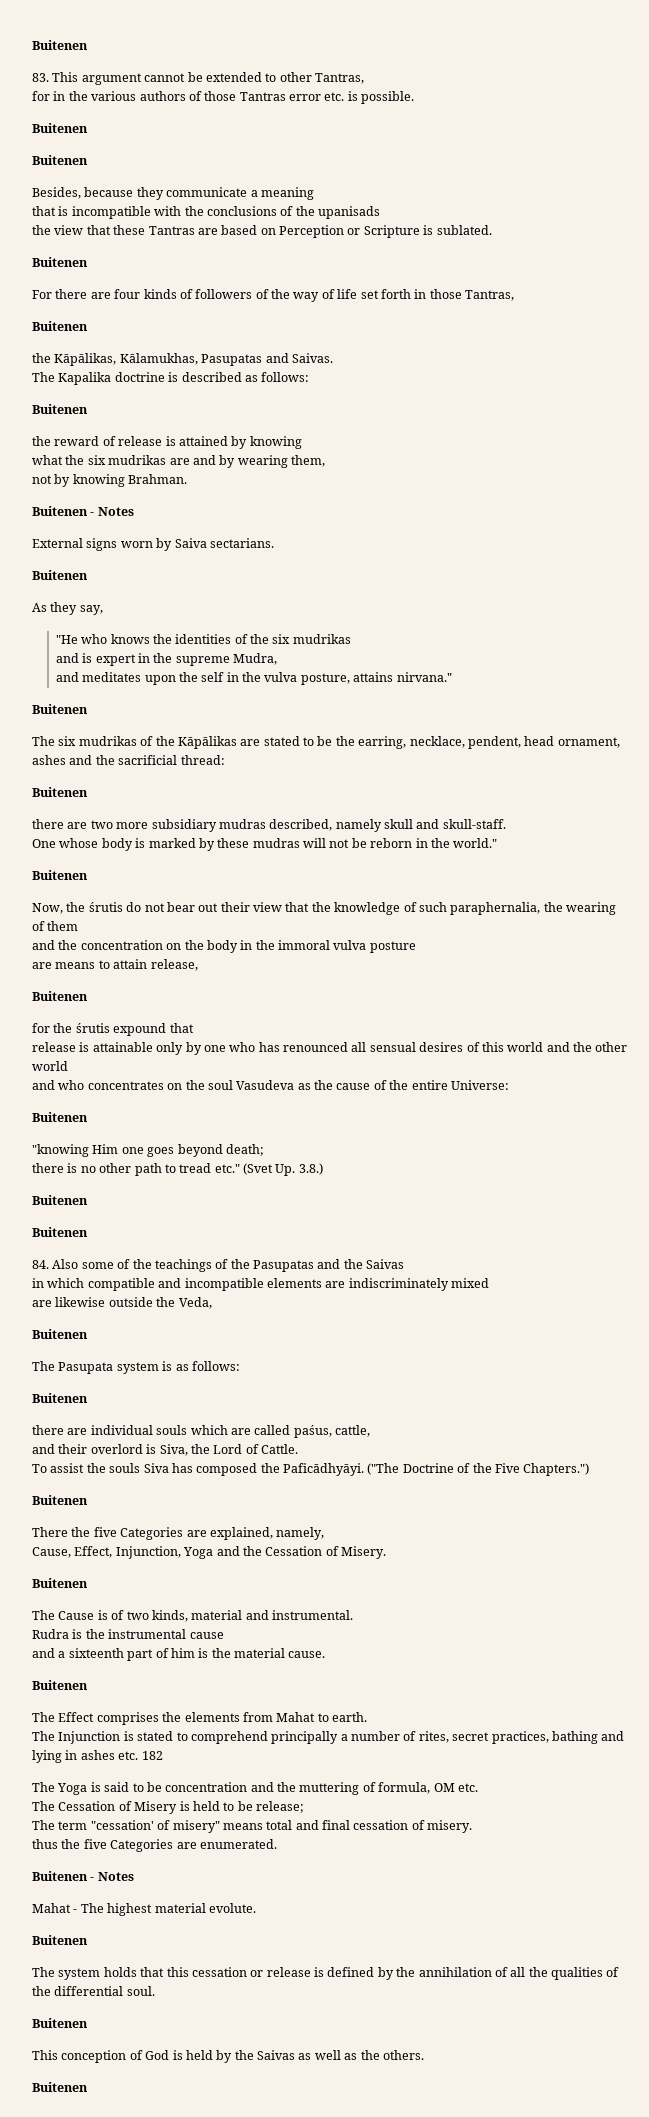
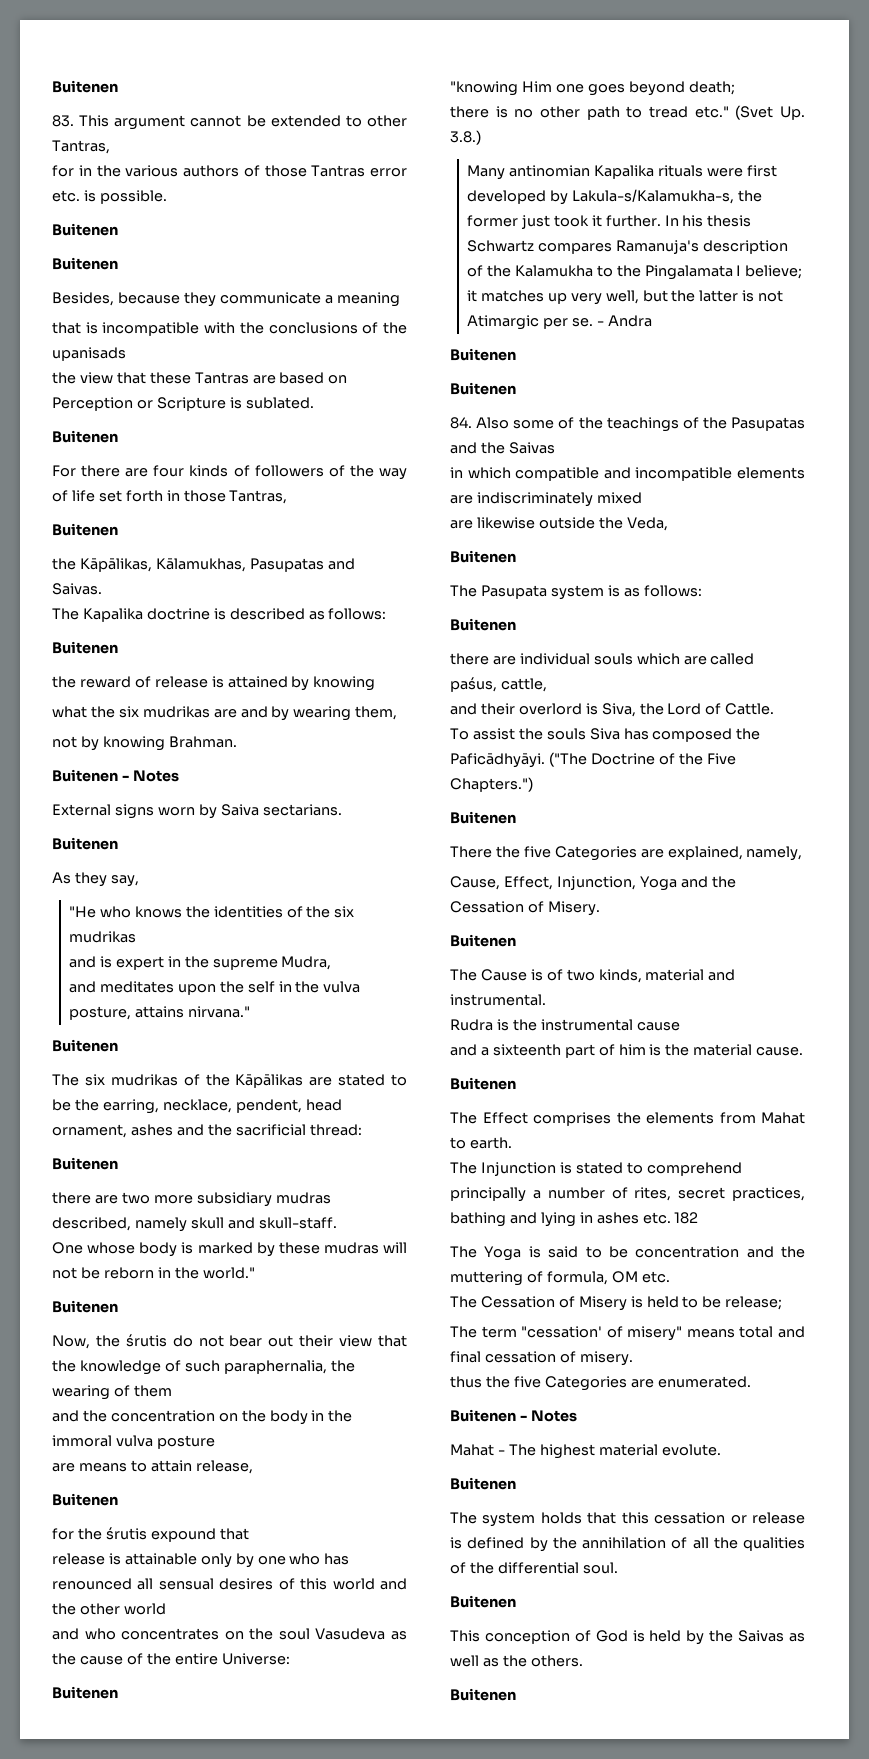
+ Many antinomian Kapalika rituals were first developed by Lakula-s/Kalamukha-s, the former just took it further. In his thesis Schwartz compares Ramanuja's description of the Kalamukha to the Pingalamata I believe; it matches up very well, but the latter is not Atimargic per se. - Andra

